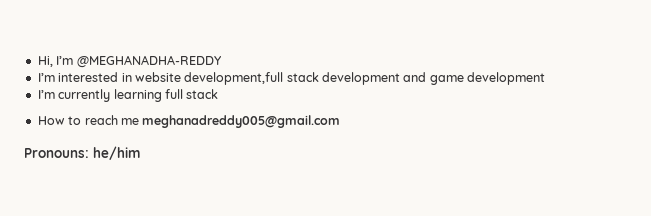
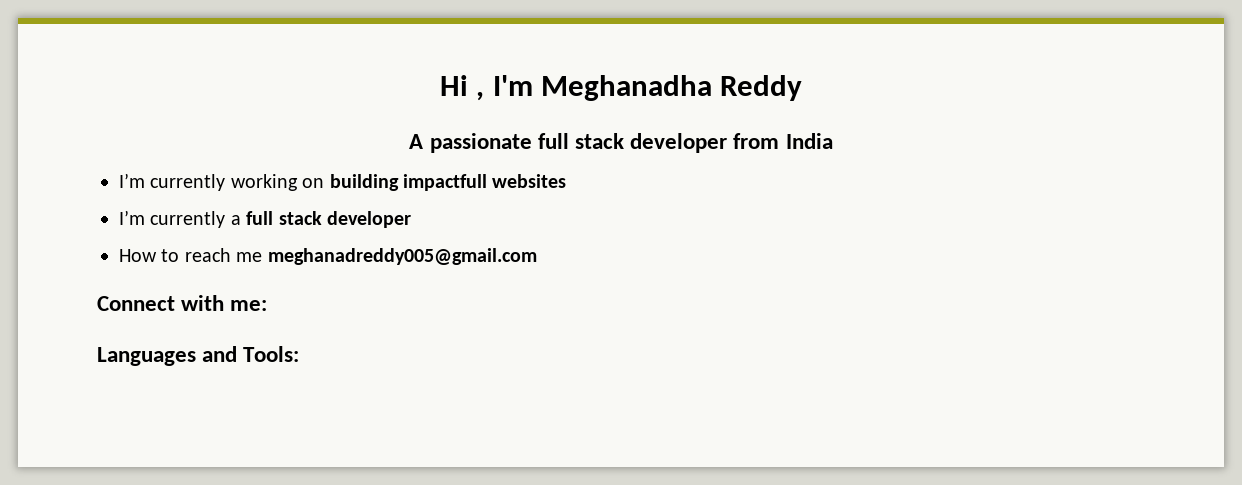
- Hi, I’m @MEGHANADHA-REDDY
- I’m interested in website development,full stack development and game development
- I’m currently learning full stack
+ Hi , I'm Meghanadha Reddy
+ A passionate full stack developer from India
+ I’m currently working on building impactfull websites
+ I’m currently a full stack developer
- Pronouns: he/him
+ Connect with me:
+ Languages and Tools:

